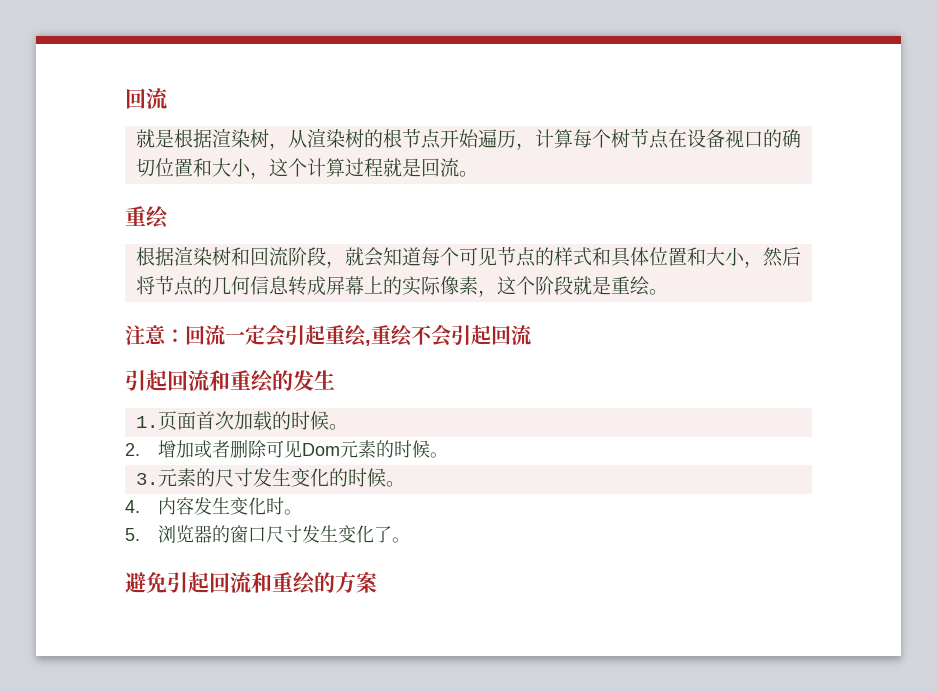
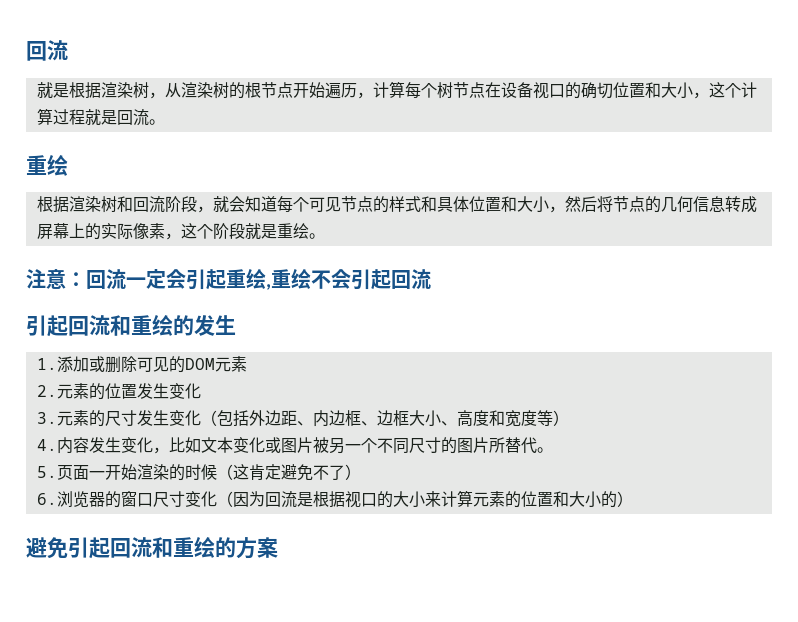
- 1.页面首次加载的时候。
- 2.增加或者删除可见Dom元素的时候。
+ 1.添加或删除可见的DOM元素
+ 2.元素的位置发生变化
- 3.元素的尺寸发生变化的时候。
- 4.内容发生变化时。
- 5.浏览器的窗口尺寸发生变化了。
+ 3.元素的尺寸发生变化（包括外边距、内边框、边框大小、高度和宽度等）
+ 4.内容发生变化，比如文本变化或图片被另一个不同尺寸的图片所替代。
+ 5.页面一开始渲染的时候（这肯定避免不了）
+ 6.浏览器的窗口尺寸变化（因为回流是根据视口的大小来计算元素的位置和大小的）

